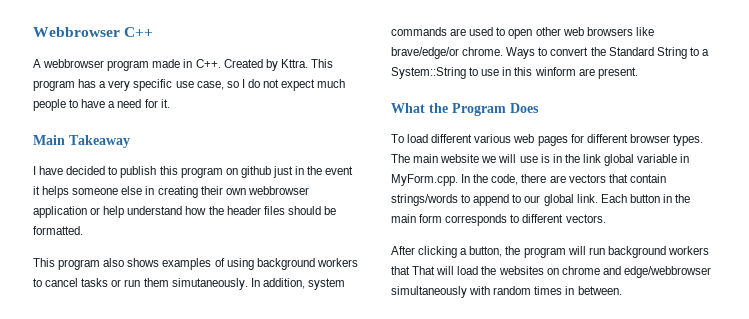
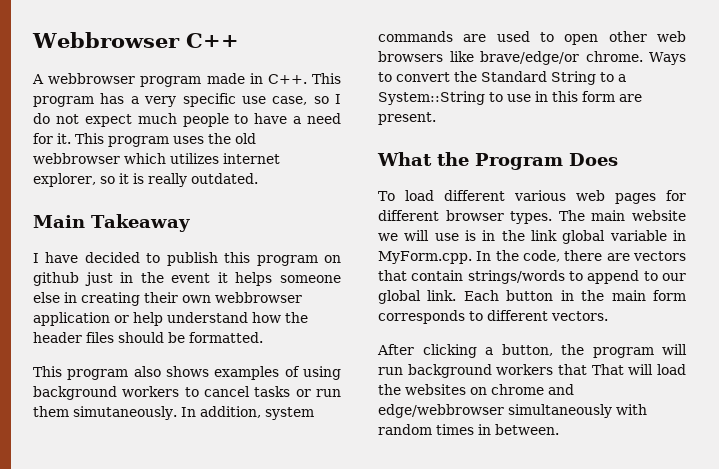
- A webbrowser program made in C++. Created by Kttra. This program has a very specific use case, so I do not expect much people to have a need for it.
+ A webbrowser program made in C++. This program has a very specific use case, so I do not expect much people to have a need for it. This program uses the old webbrowser which utilizes internet explorer, so it is really outdated.
- Ways to convert the Standard String to a System::String to use in this winform are present.
+ Ways to convert the Standard String to a System::String to use in this form are present.

